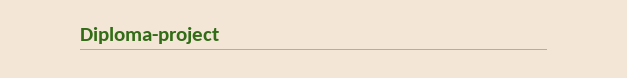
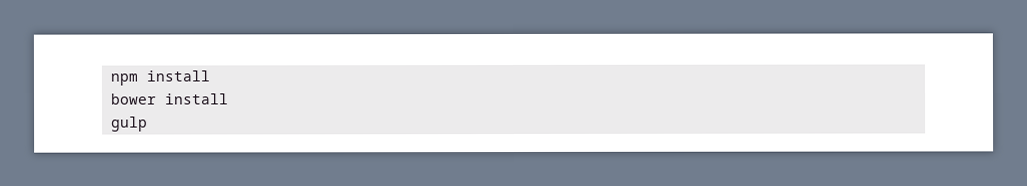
- Diploma-project
+ npm install
+ bower install
+ gulp

